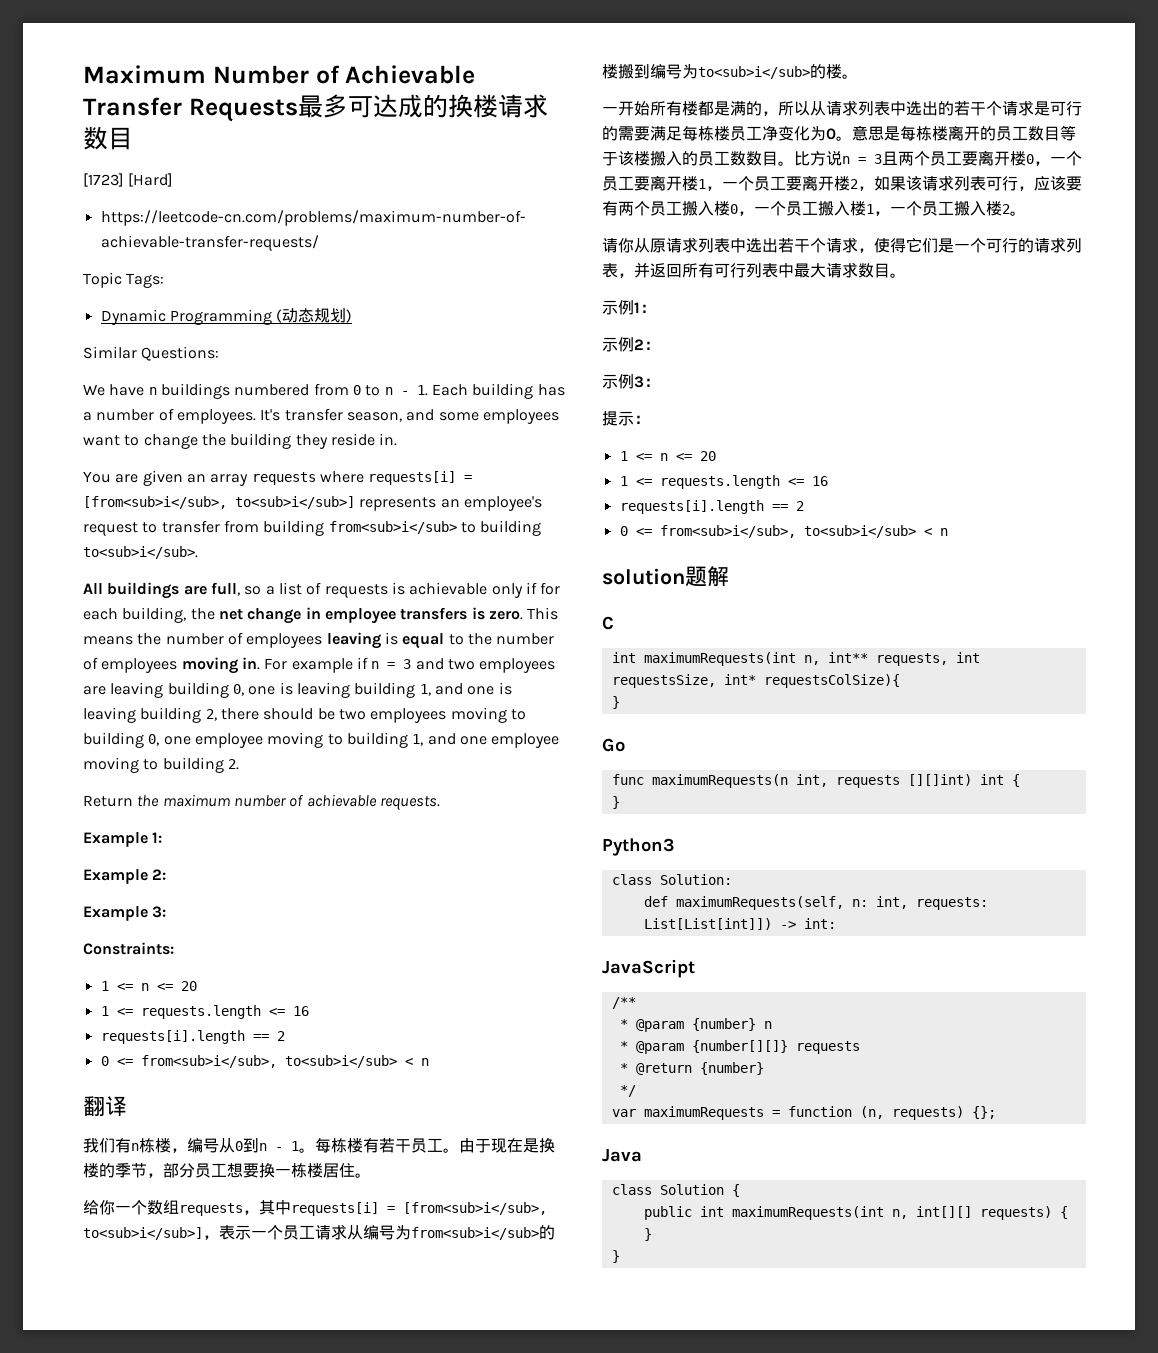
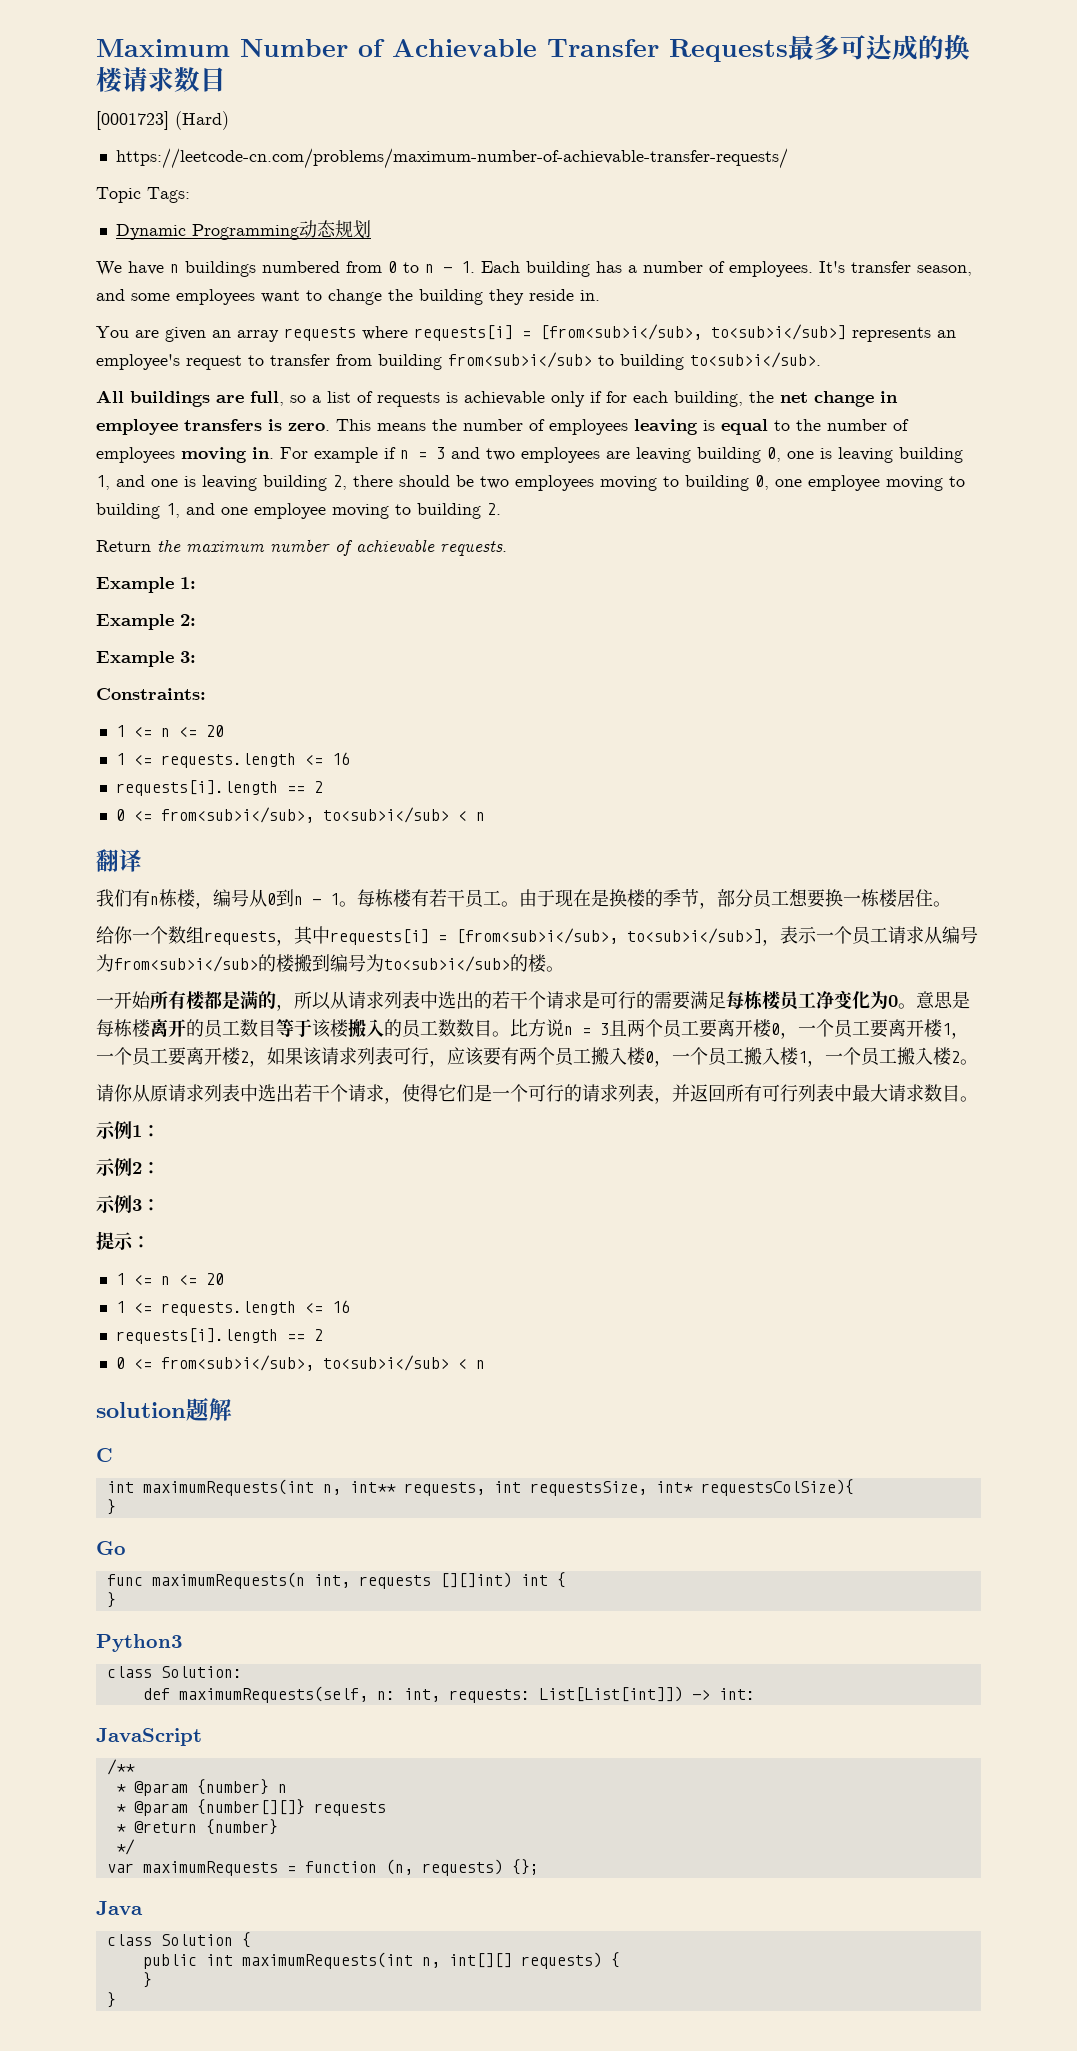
- [1723] [Hard]
+ [0001723] (Hard)
- Dynamic Programming (动态规划)
- Similar Questions:
+ Dynamic Programming动态规划

